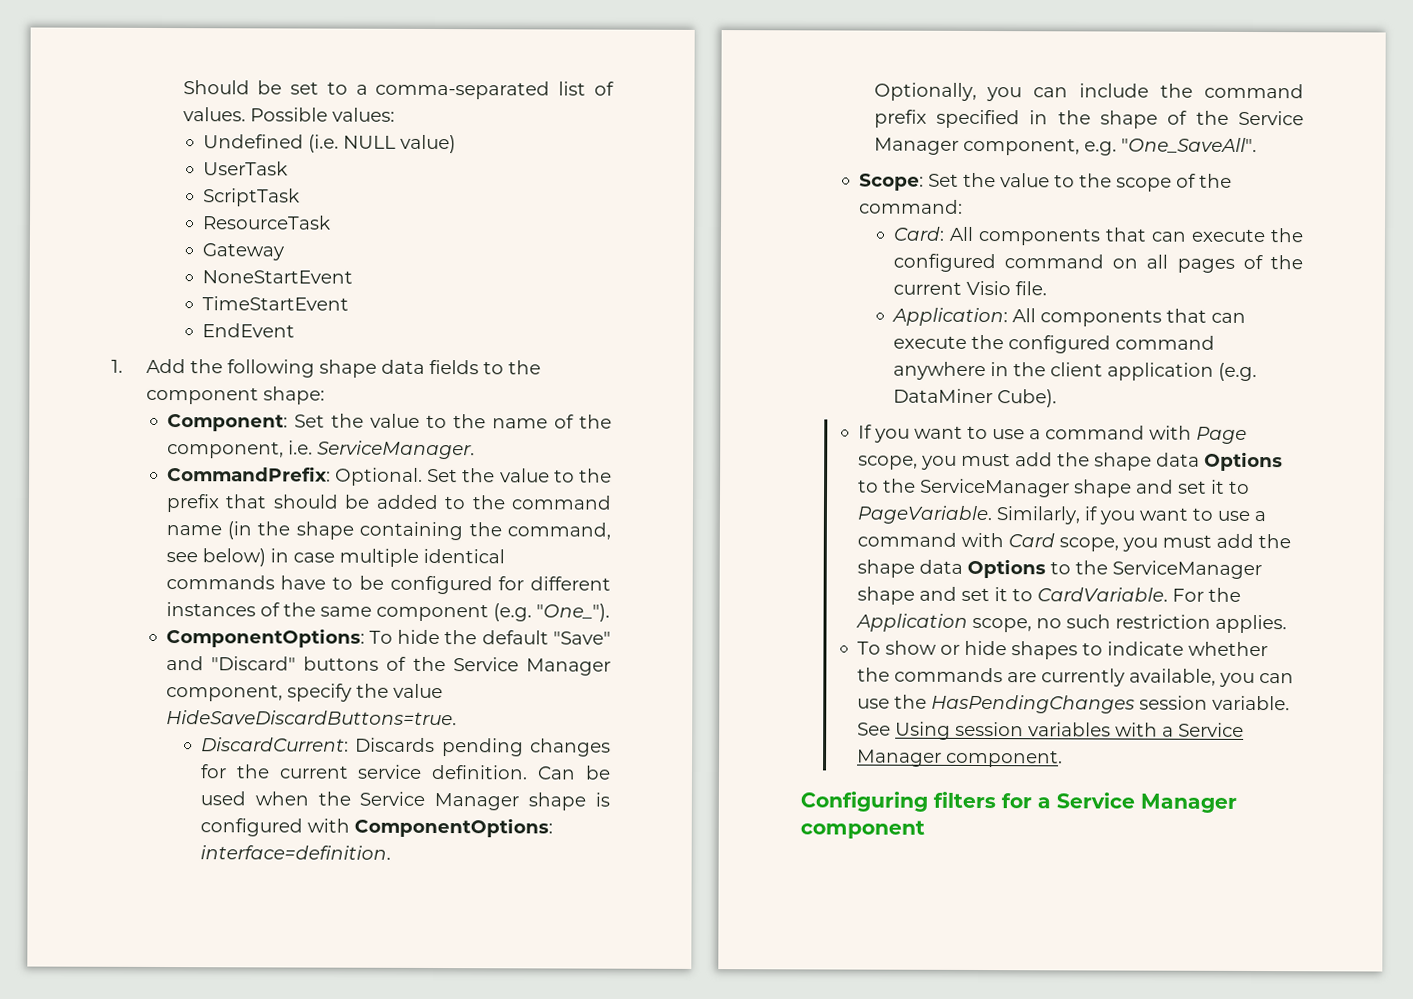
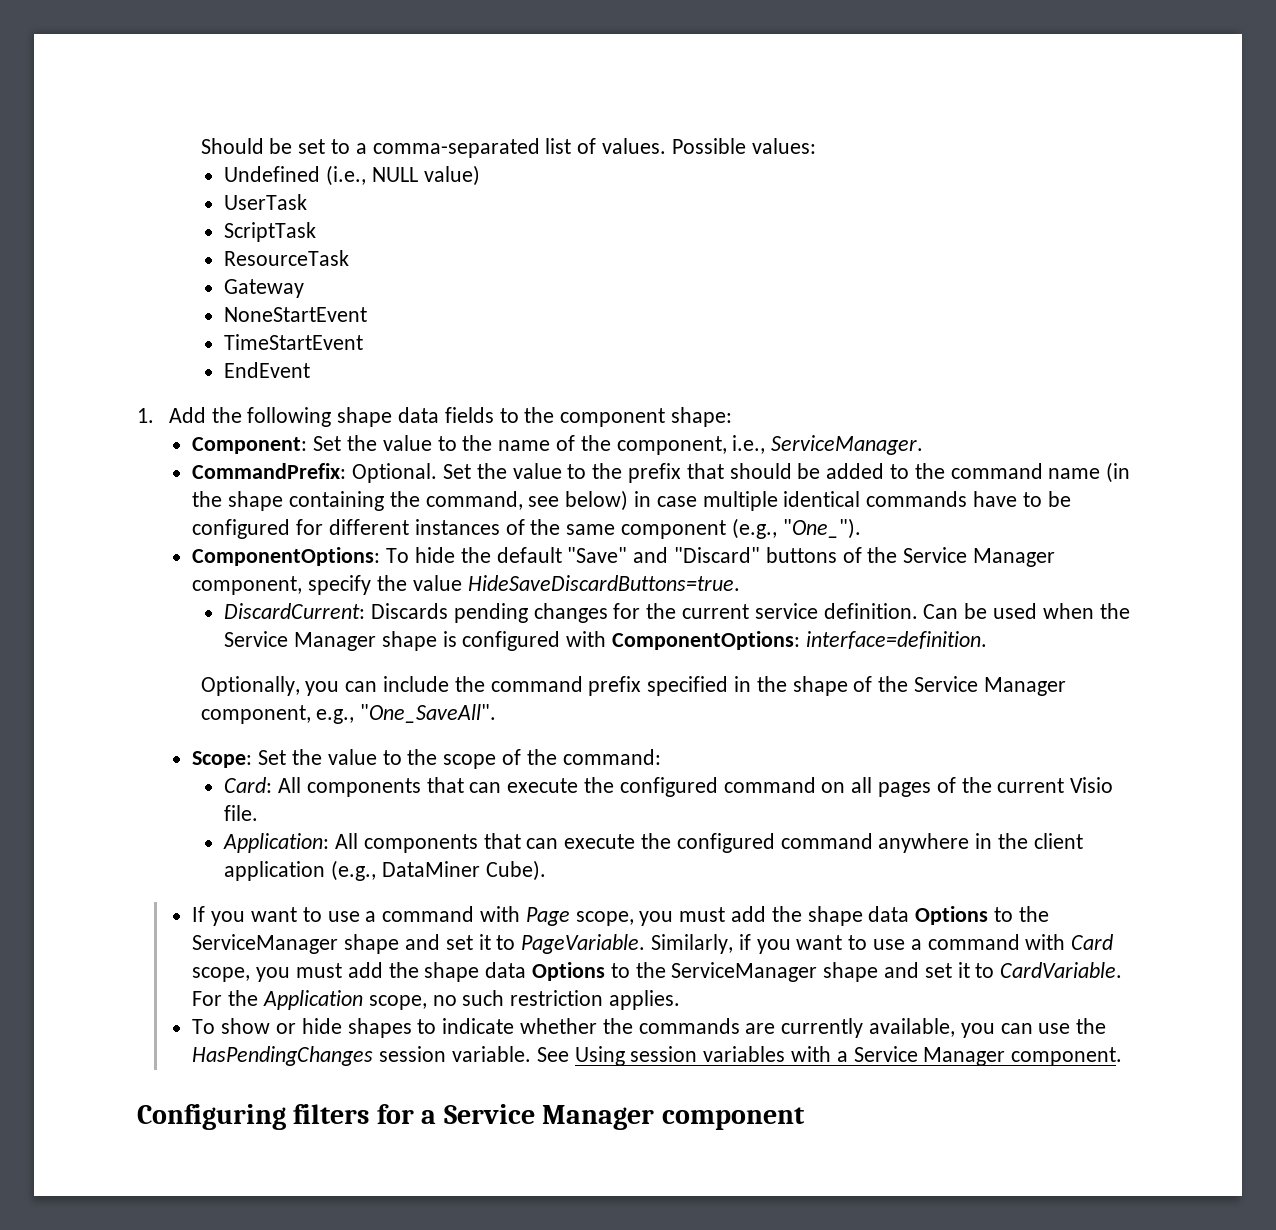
- Undefined (i.e. NULL value)
+ Undefined (i.e., NULL value)
- Component: Set the value to the name of the component, i.e. ServiceManager.
+ Component: Set the value to the name of the component, i.e., ServiceManager.
- Set the value to the prefix that should be added to the command name (in the shape containing the command, see below) in case multiple identical commands have to be configured for different instances of the same component (e.g. "One_").
+ Set the value to the prefix that should be added to the command name (in the shape containing the command, see below) in case multiple identical commands have to be configured for different instances of the same component (e.g., "One_").
- Optionally, you can include the command prefix specified in the shape of the Service Manager component, e.g. "One_SaveAll".
+ Optionally, you can include the command prefix specified in the shape of the Service Manager component, e.g., "One_SaveAll".
- Application: All components that can execute the configured command anywhere in the client application (e.g. DataMiner Cube).
+ Application: All components that can execute the configured command anywhere in the client application (e.g., DataMiner Cube).

